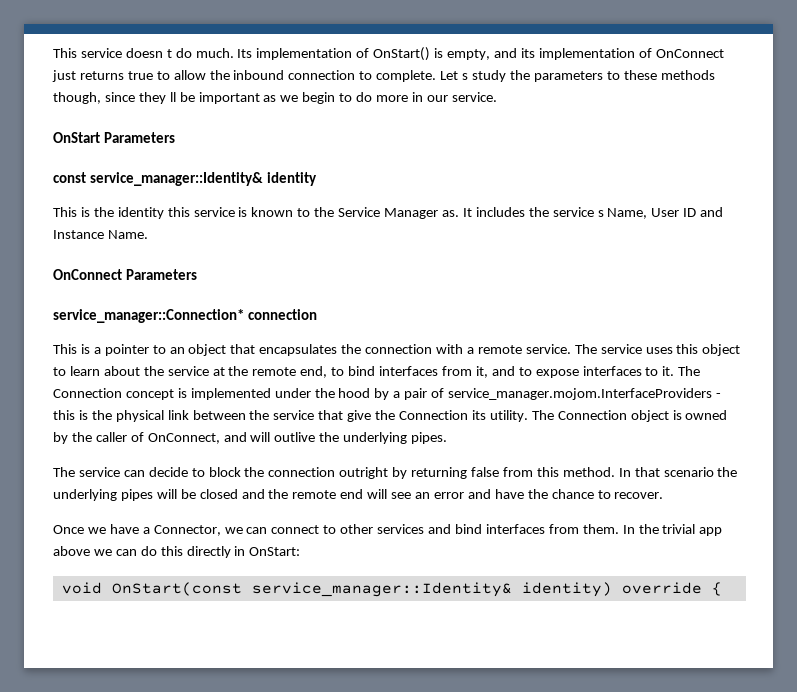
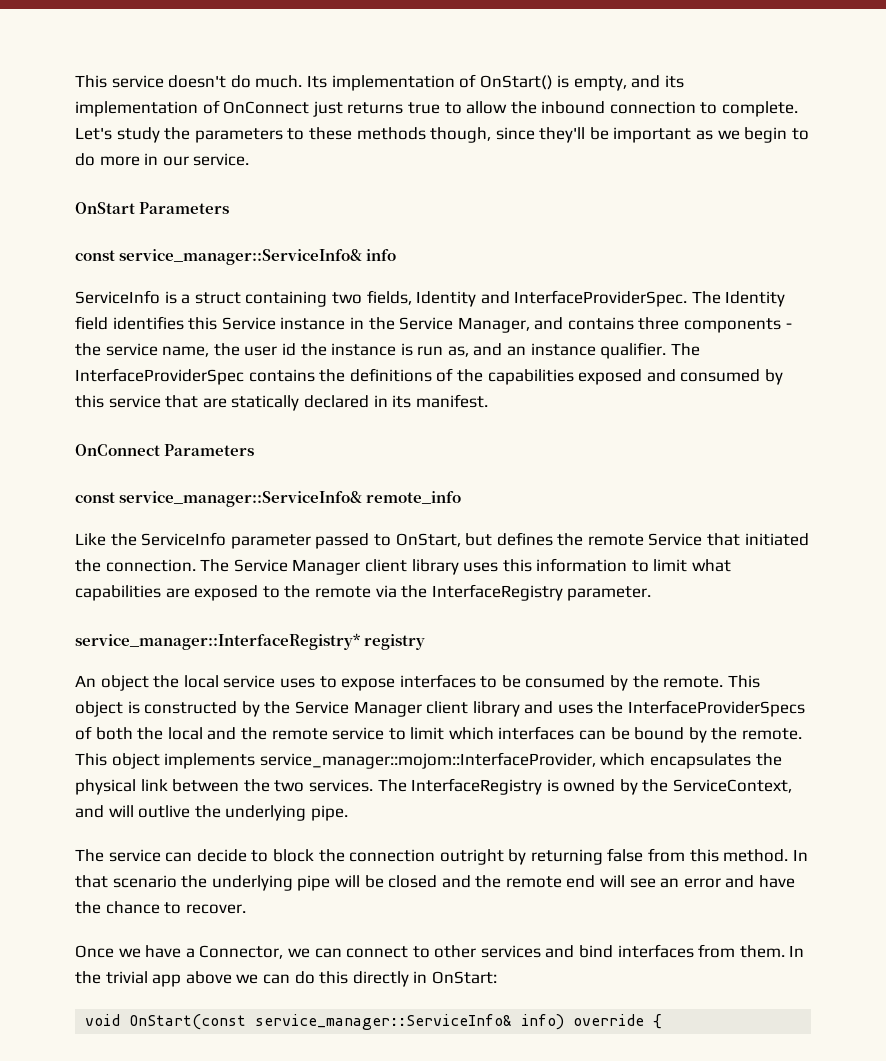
- This service doesn t do much.
+ This service doesn't do much.
- Let s study the parameters to these methods though, since they ll be important as we begin to do more in our service.
+ Let's study the parameters to these methods though, since they'll be important as we begin to do more in our service.
- const service_manager::Identity& identity
- This is the identity this service is known to the Service Manager as. It includes the service s Name, User ID and Instance Name.
+ const service_manager::ServiceInfo& info
+ ServiceInfo is a struct containing two fields, Identity and InterfaceProviderSpec. The Identity field identifies this Service instance in the Service Manager, and contains three components - the service name, the user id the instance is run as, and an instance qualifier. The InterfaceProviderSpec contains the definitions of the capabilities exposed and consumed by this service that are statically declared in its manifest.
  OnConnect Parameters
- service_manager::Connection* connection
- This is a pointer to an object that encapsulates the connection with a remote service. The service uses this object to learn about the service at the remote end, to bind interfaces from it, and to expose interfaces to it. The Connection concept is implemented under the hood by a pair of service_manager.mojom.InterfaceProviders - this is the physical link between the service that give the Connection its utility. The Connection object is owned by the caller of OnConnect, and will outlive the underlying pipes.
+ const service_manager::ServiceInfo& remote_info
+ Like the ServiceInfo parameter passed to OnStart, but defines the remote Service that initiated the connection. The Service Manager client library uses this information to limit what capabilities are exposed to the remote via the InterfaceRegistry parameter.
+ service_manager::InterfaceRegistry* registry
+ An object the local service uses to expose interfaces to be consumed by the remote. This object is constructed by the Service Manager client library and uses the InterfaceProviderSpecs of both the local and the remote service to limit which interfaces can be bound by the remote. This object implements service_manager::mojom::InterfaceProvider, which encapsulates the physical link between the two services. The InterfaceRegistry is owned by the ServiceContext, and will outlive the underlying pipe.
- In that scenario the underlying pipes will be closed and the remote end will see an error and have the chance to recover.
+ In that scenario the underlying pipe will be closed and the remote end will see an error and have the chance to recover.
- void OnStart(const service_manager::Identity& identity) override {
+ void OnStart(const service_manager::ServiceInfo& info) override {

